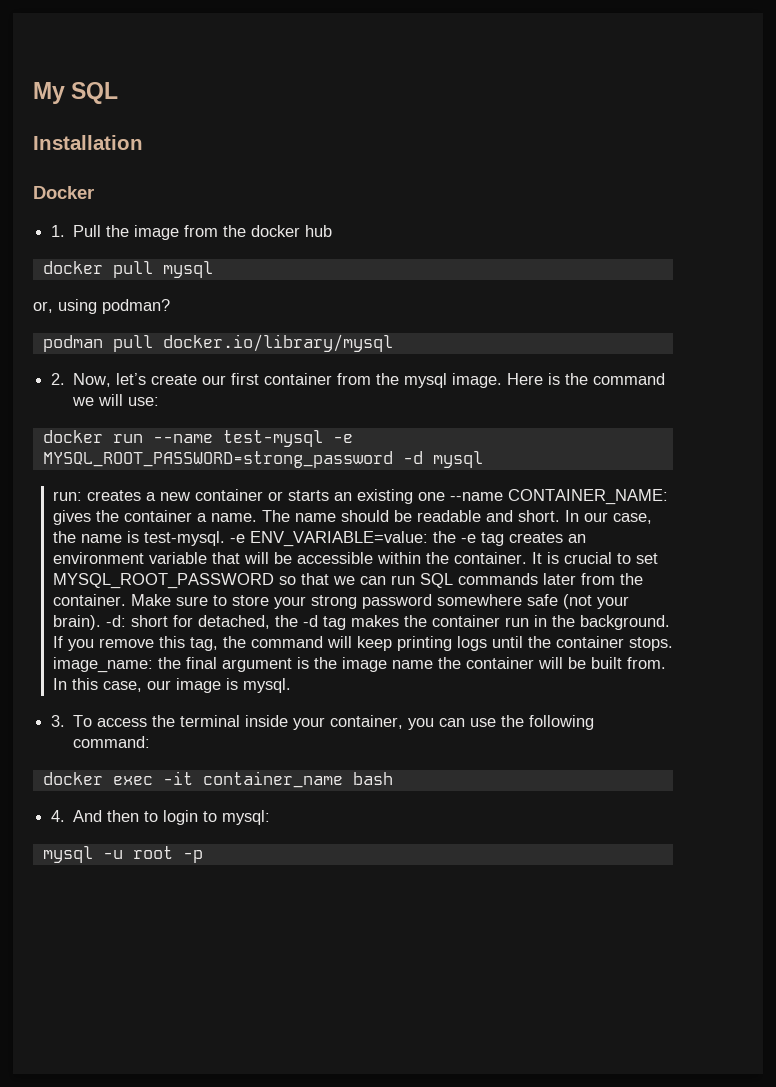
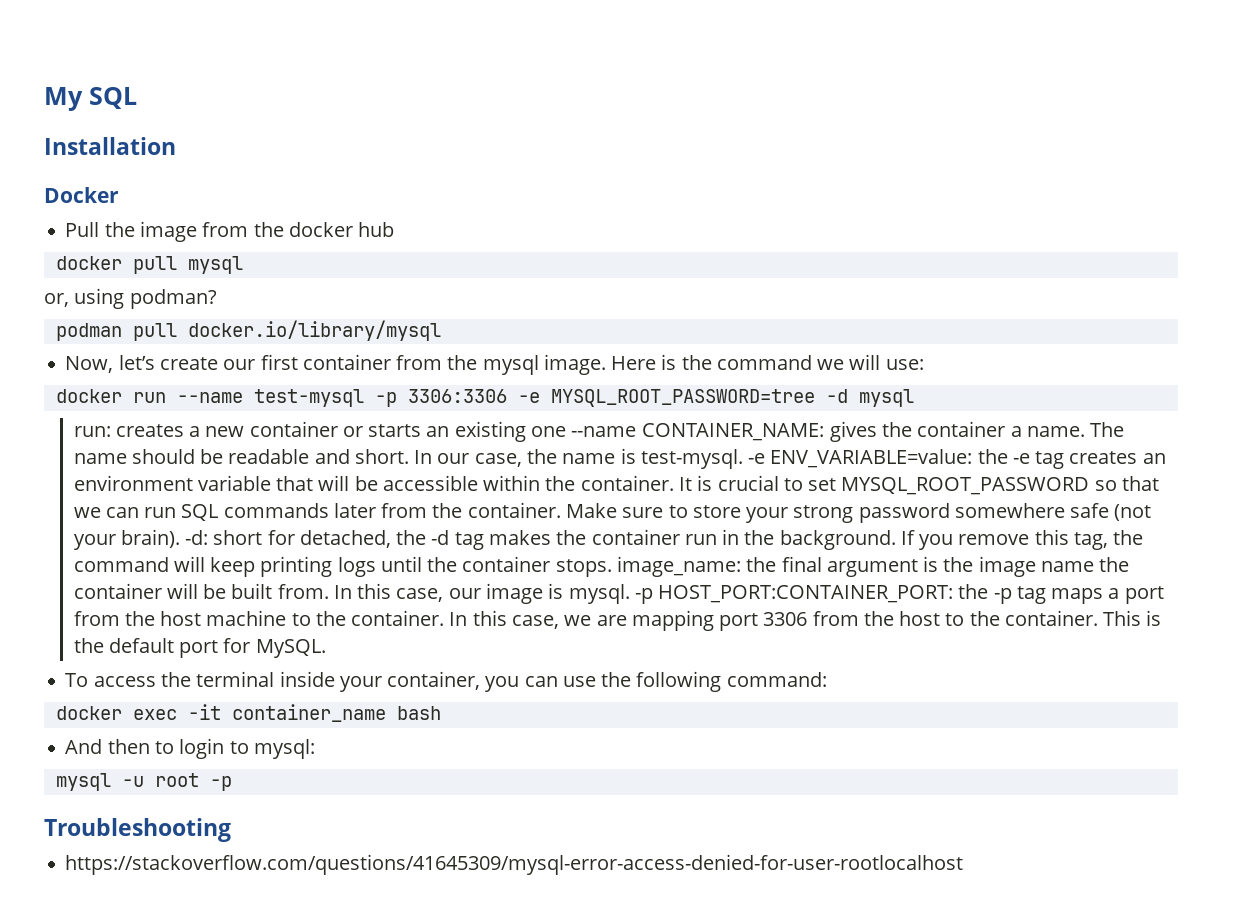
- 1. Pull the image from the docker hub
+ Pull the image from the docker hub
- 2. Now, let’s create our first container from the mysql image.
+ Now, let’s create our first container from the mysql image.
- docker run --name test-mysql -e MYSQL_ROOT_PASSWORD=strong_password -d mysql
+ docker run --name test-mysql -p 3306:3306 -e MYSQL_ROOT_PASSWORD=tree -d mysql
- In this case, our image is mysql.
- 3. To access the terminal inside your container, you can use the following command:
+ In this case, our image is mysql. -p HOST_PORT:CONTAINER_PORT: the -p tag maps a port from the host machine to the container. In this case, we are mapping port 3306 from the host to the container. This is the default port for MySQL.
+ To access the terminal inside your container, you can use the following command:
- 4. And then to login to mysql:
+ And then to login to mysql:
+ Troubleshooting
+ https://stackoverflow.com/questions/41645309/mysql-error-access-denied-for-user-rootlocalhost

